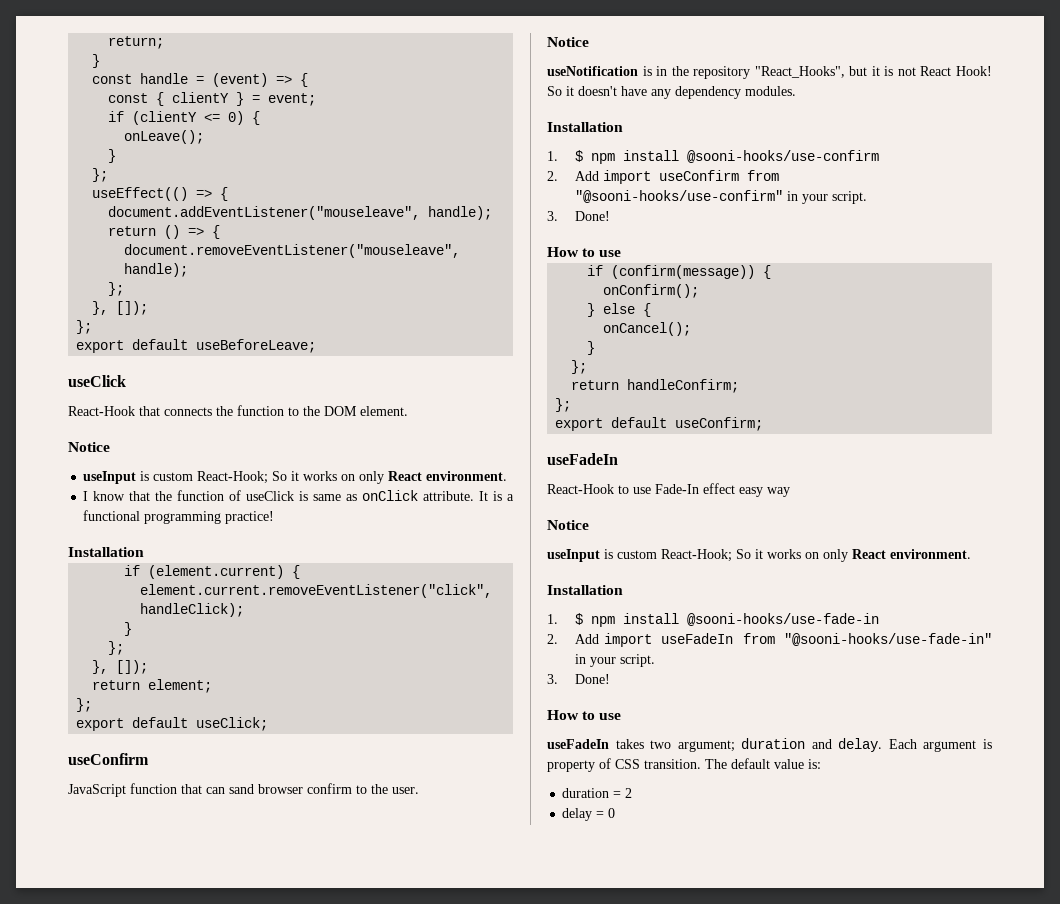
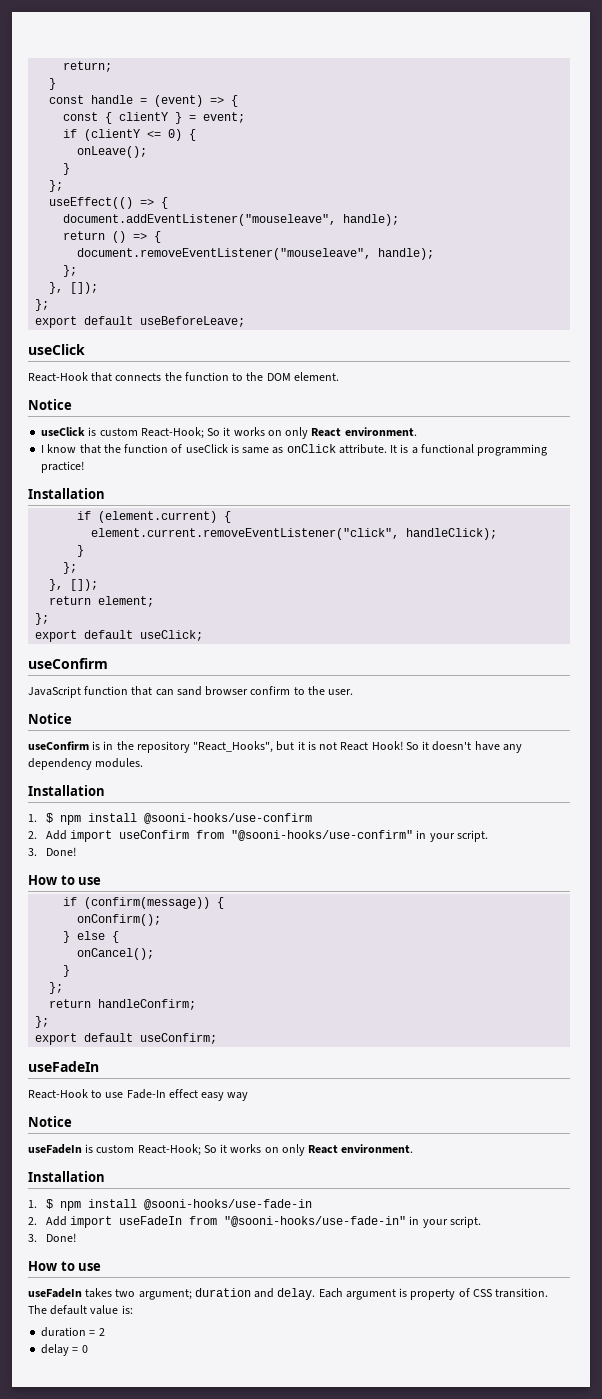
  React-Hook that connects the function to the DOM element.
  Notice
- useInput is custom React-Hook; So it works on only React environment.
+ useClick is custom React-Hook; So it works on only React environment.
- useNotification is in the repository "React_Hooks", but it is not React Hook!
+ useConfirm is in the repository "React_Hooks", but it is not React Hook!
  React-Hook to use Fade-In effect easy way
  Notice
- useInput is custom React-Hook; So it works on only React environment.
+ useFadeIn is custom React-Hook; So it works on only React environment.

